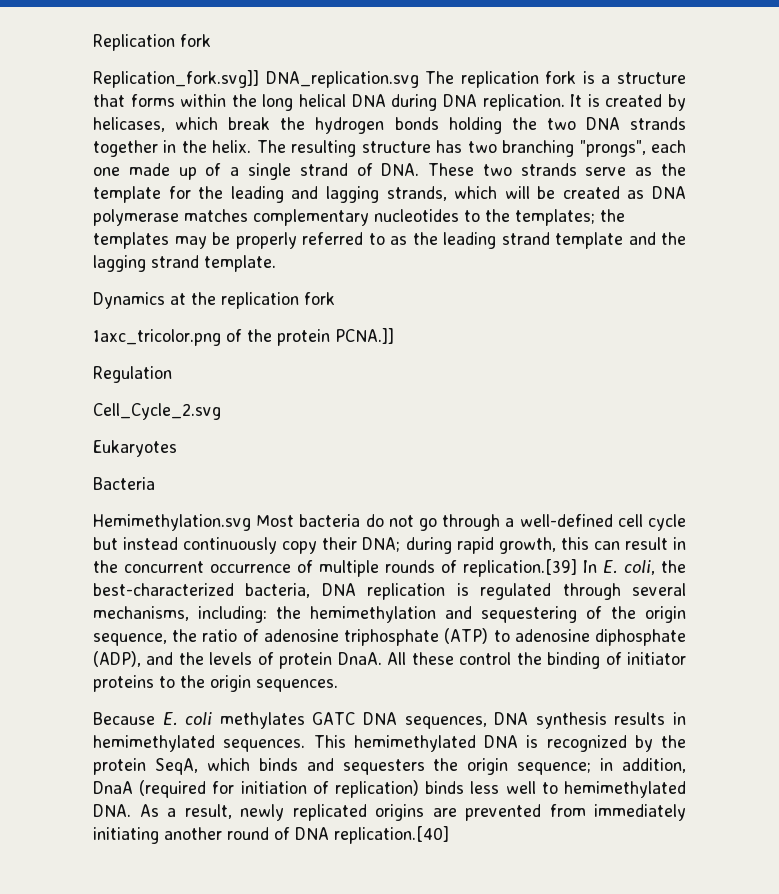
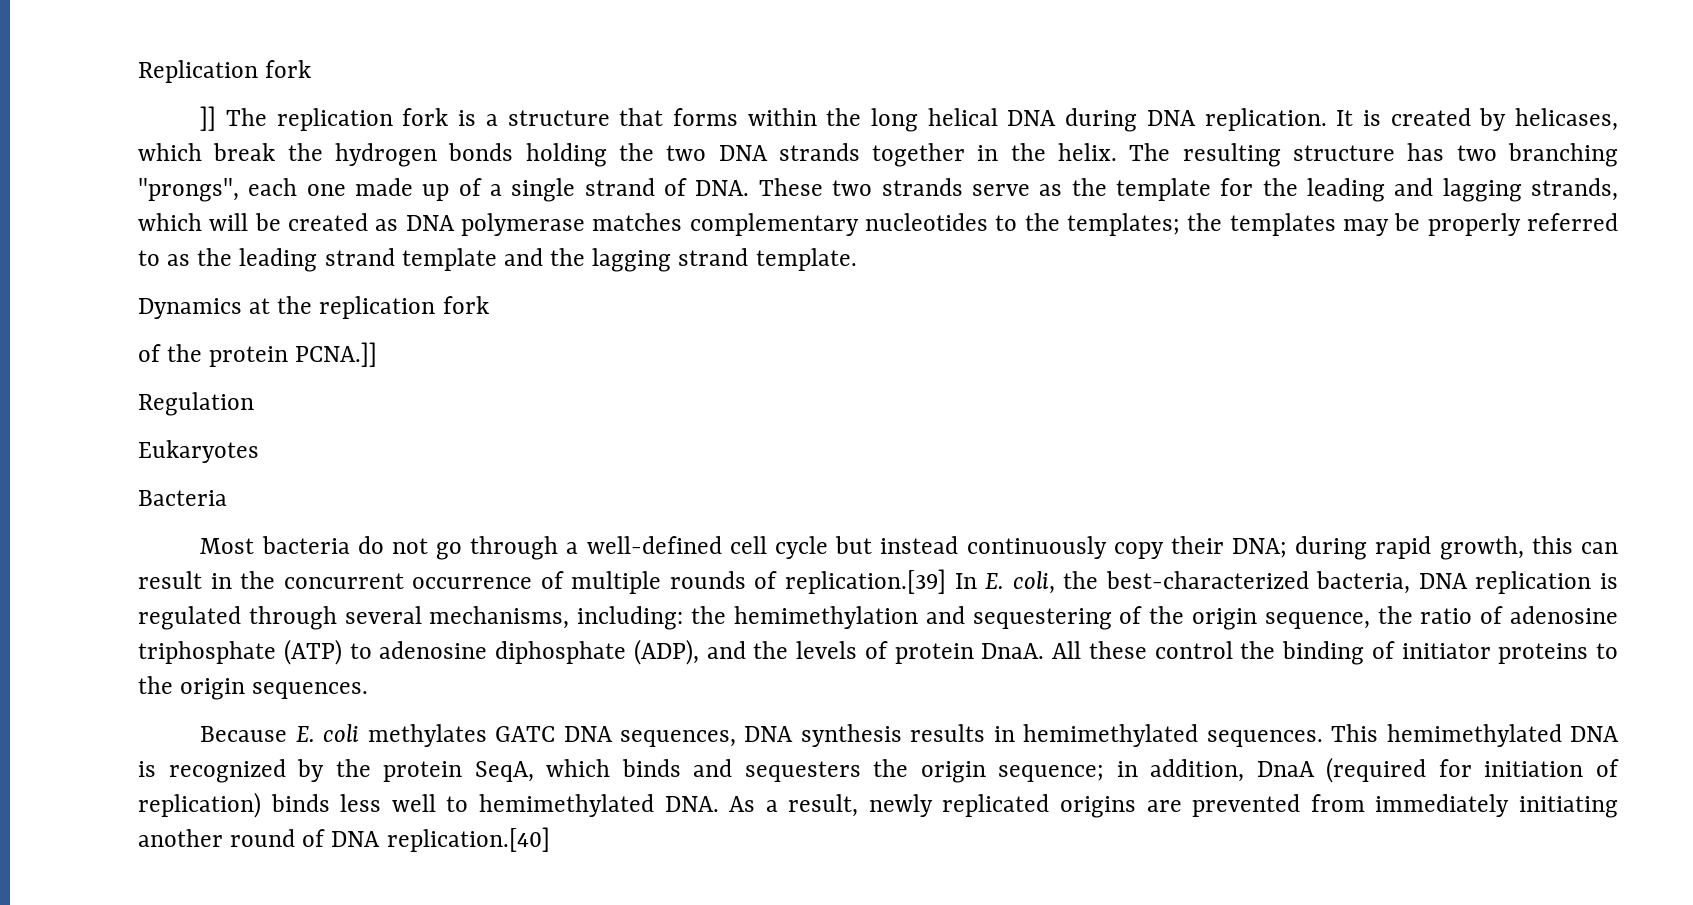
- Replication_fork.svg]] DNA_replication.svg The replication fork is a structure that forms within the long helical DNA during DNA replication.
+ ]] The replication fork is a structure that forms within the long helical DNA during DNA replication.
- 1axc_tricolor.png of the protein PCNA.]]
+ of the protein PCNA.]]
- Cell_Cycle_2.svg
- Hemimethylation.svg Most bacteria do not go through a well-defined cell cycle but instead continuously copy their DNA;
+ Most bacteria do not go through a well-defined cell cycle but instead continuously copy their DNA;

